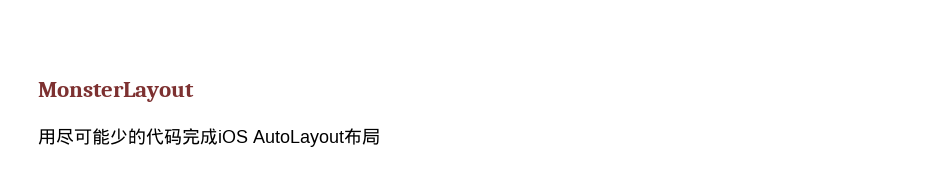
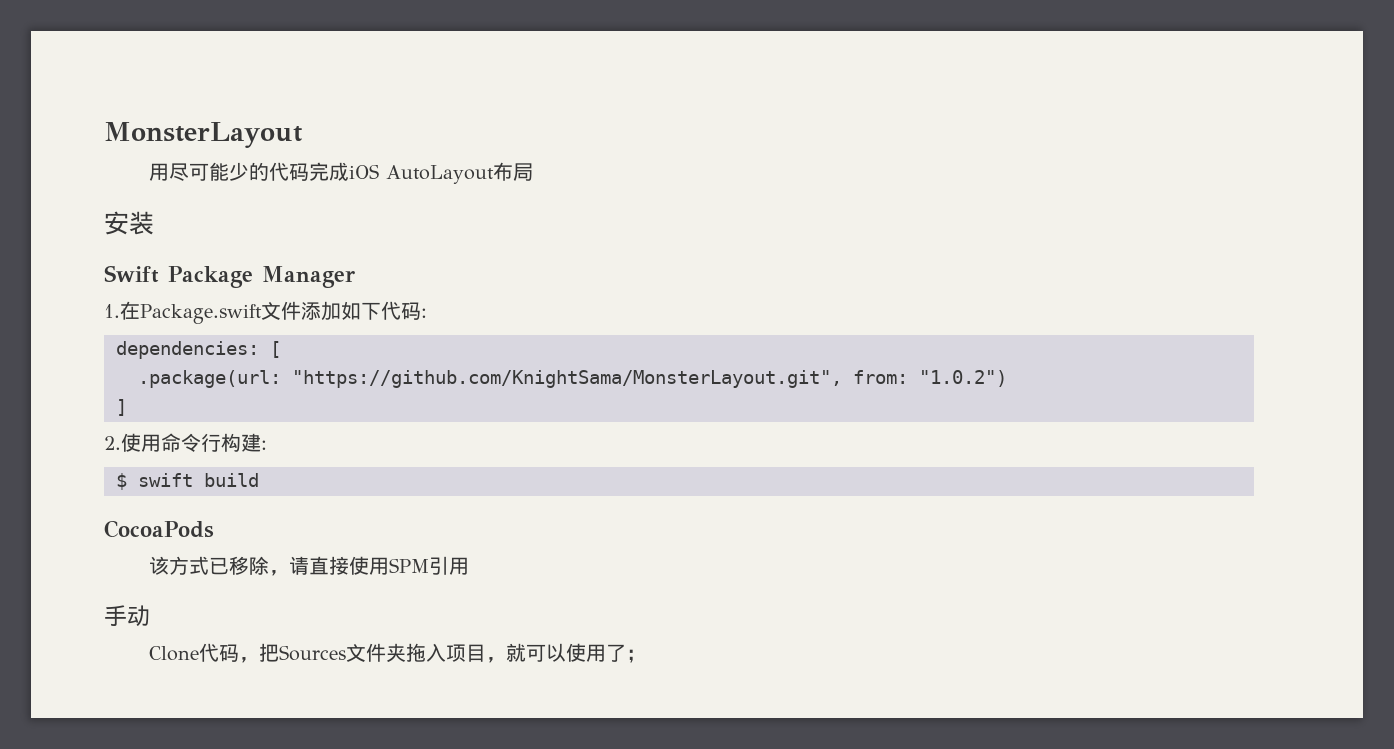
+ 安装
+ Swift Package Manager
+ 1.在Package.swift文件添加如下代码:
+ dependencies: [
+ .package(url: "https://github.com/KnightSama/MonsterLayout.git", from: "1.0.2")
+ ]
+ 2.使用命令行构建:
+ $ swift build
+ CocoaPods
+ 该方式已移除，请直接使用SPM引用
+ 手动
+ Clone代码，把Sources文件夹拖入项目，就可以使用了；

